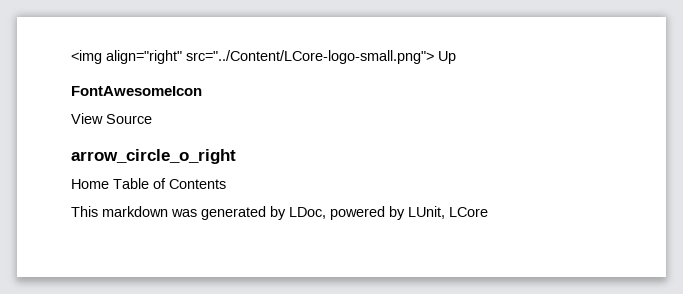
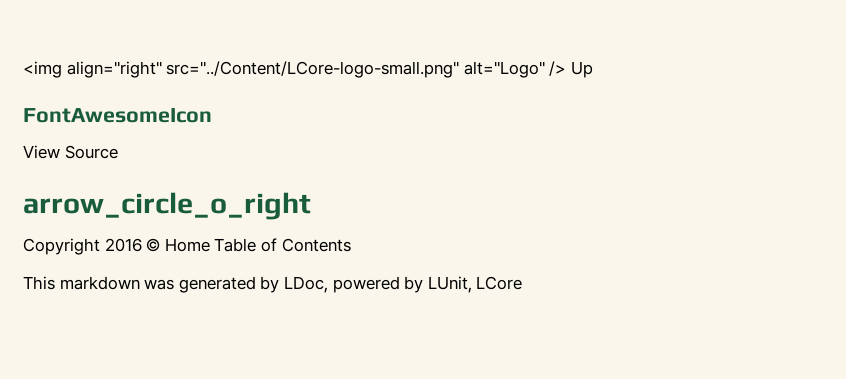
- <img align="right" src="../Content/LCore-logo-small.png"> Up
+ <img align="right" src="../Content/LCore-logo-small.png" alt="Logo" /> Up
- Home Table of Contents
+ Copyright 2016 © Home Table of Contents

